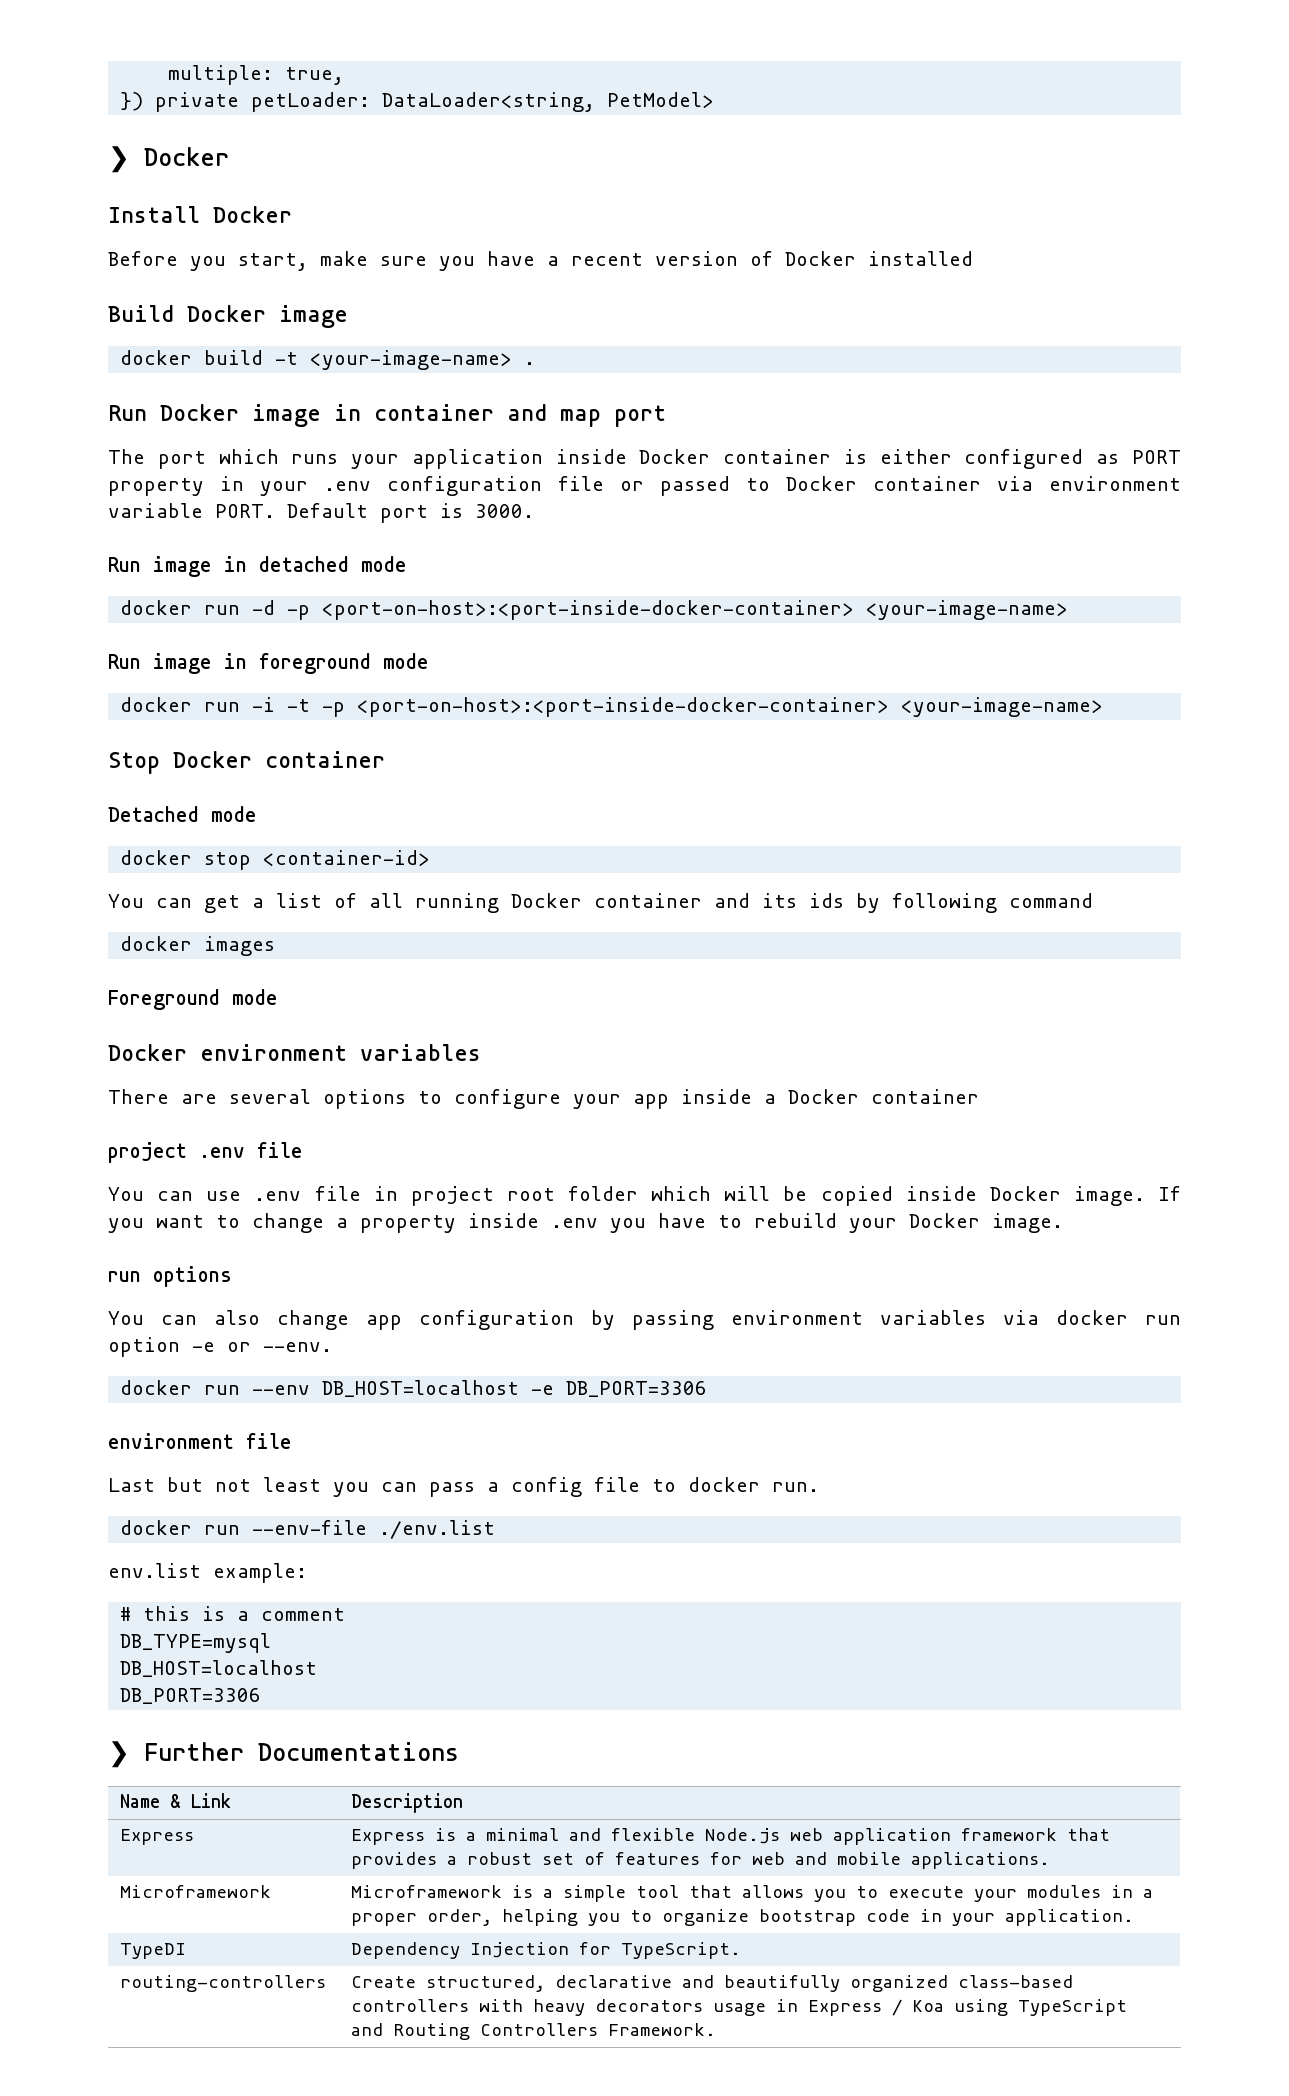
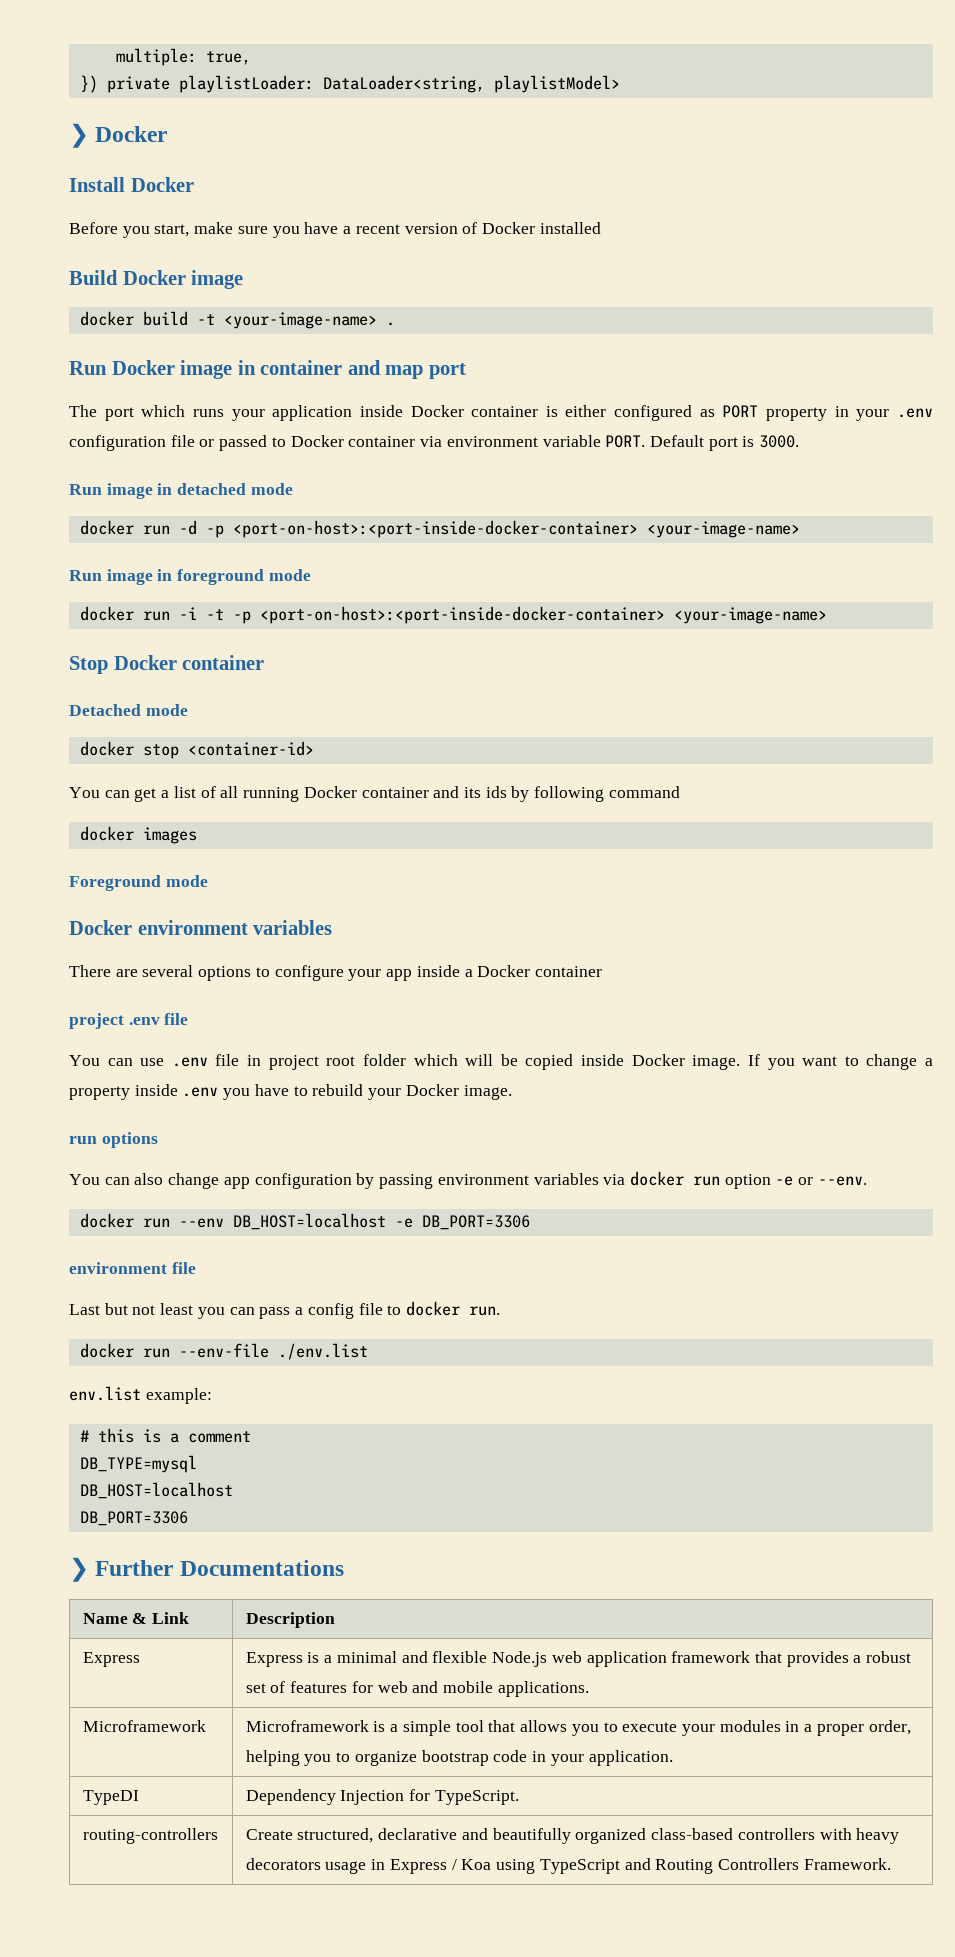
- }) private petLoader: DataLoader<string, PetModel>
+ }) private playlistLoader: DataLoader<string, playlistModel>

